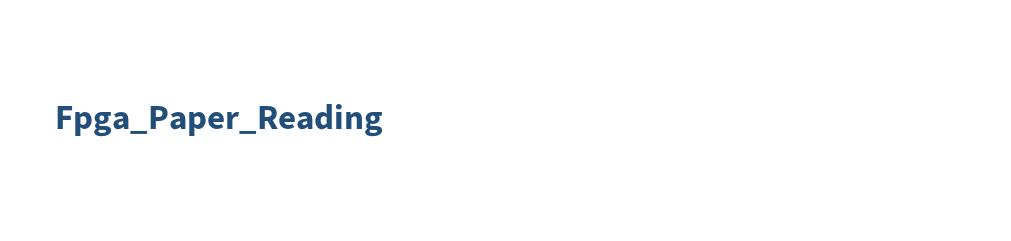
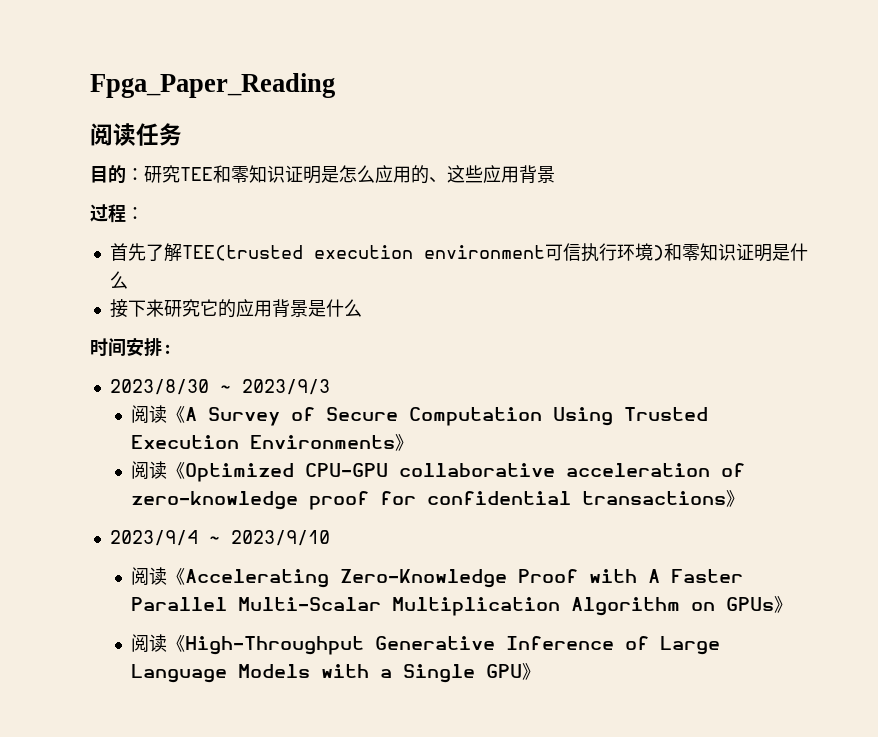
+ 阅读任务
+ 目的：研究TEE和零知识证明是怎么应用的、这些应用背景
+ 过程：
+ 首先了解TEE(trusted execution environment可信执行环境)和零知识证明是什么
+ 接下来研究它的应用背景是什么
+ 时间安排:
+ 2023/8/30 ~ 2023/9/3
+ 阅读《A Survey of Secure Computation Using Trusted Execution Environments》
+ 阅读《Optimized CPU–GPU collaborative acceleration of zero-knowledge proof for confidential transactions》
+ 2023/9/4 ~ 2023/9/10
+ 阅读《Accelerating Zero-Knowledge Proof with A Faster Parallel Multi-Scalar Multiplication Algorithm on GPUs》
+ 阅读《High-Throughput Generative Inference of Large Language Models with a Single GPU》

